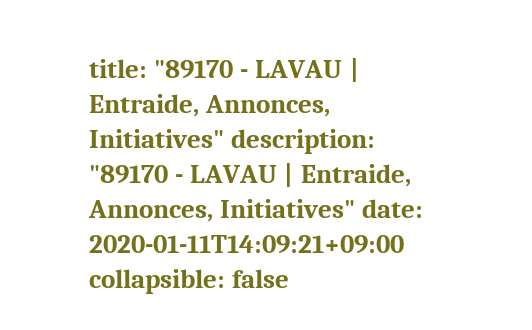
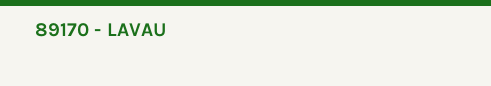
- title: "89170 - LAVAU | Entraide, Annonces, Initiatives" description: "89170 - LAVAU | Entraide, Annonces, Initiatives" date: 2020-01-11T14:09:21+09:00 collapsible: false
+ 89170 - LAVAU

